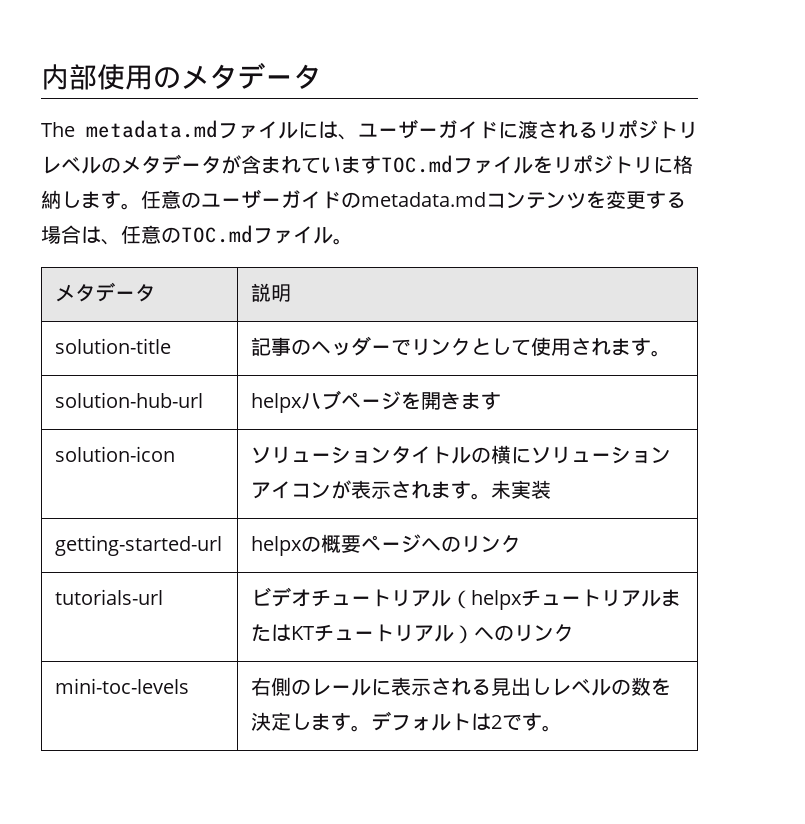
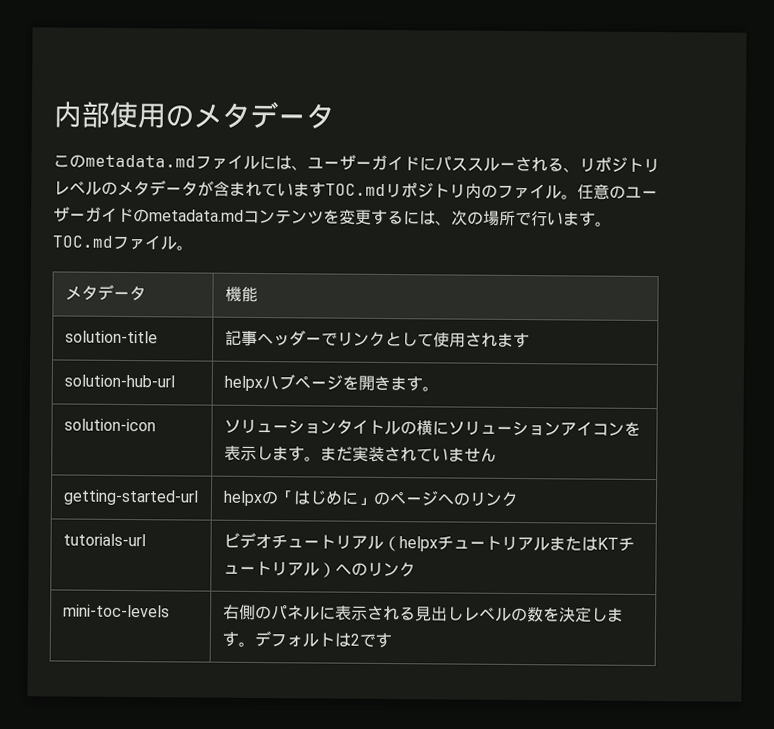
- The metadata.mdファイルには、ユーザーガイドに渡されるリポジトリレベルのメタデータが含まれていますTOC.mdファイルをリポジトリに格納します。
+ このmetadata.mdファイルには、ユーザーガイドにパススルーされる、リポジトリレベルのメタデータが含まれていますTOC.mdリポジトリ内のファイル。
- 任意のユーザーガイドのmetadata.mdコンテンツを変更する場合は、任意のTOC.mdファイル。
+ 任意のユーザーガイドのmetadata.mdコンテンツを変更するには、次の場所で行います。TOC.mdファイル。
- メタデータ | 説明
+ メタデータ | 機能
- solution-title | 記事のヘッダーでリンクとして使用されます。
+ solution-title | 記事ヘッダーでリンクとして使用されます
- solution-hub-url | helpxハブページを開きます
+ solution-hub-url | helpxハブページを開きます。
- solution-icon | ソリューションタイトルの横にソリューションアイコンが表示されます。未実装
+ solution-icon | ソリューションタイトルの横にソリューションアイコンを表示します。まだ実装されていません
- getting-started-url | helpxの概要ページへのリンク
+ getting-started-url | helpxの「はじめに」のページへのリンク
- mini-toc-levels | 右側のレールに表示される見出しレベルの数を決定します。デフォルトは2です。
+ mini-toc-levels | 右側のパネルに表示される見出しレベルの数を決定します。デフォルトは2です

